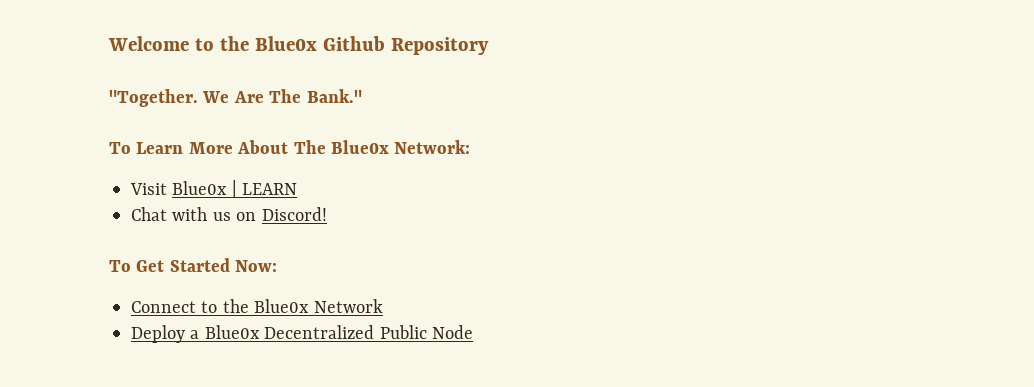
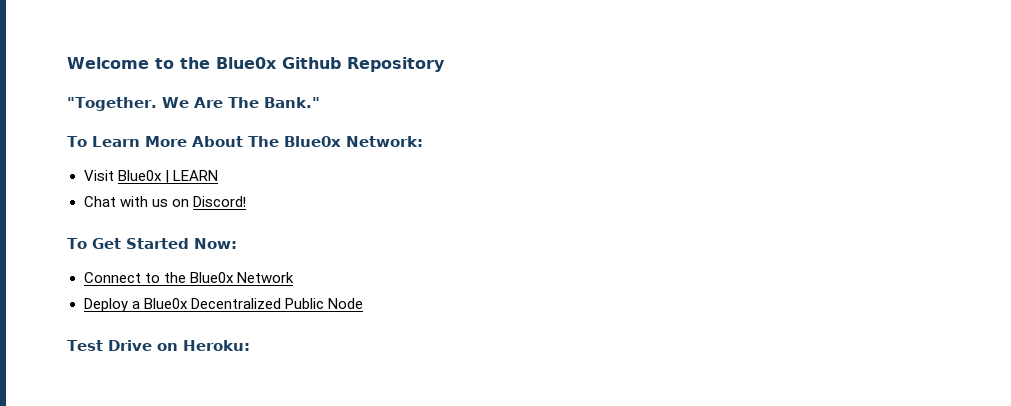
+ Test Drive on Heroku:

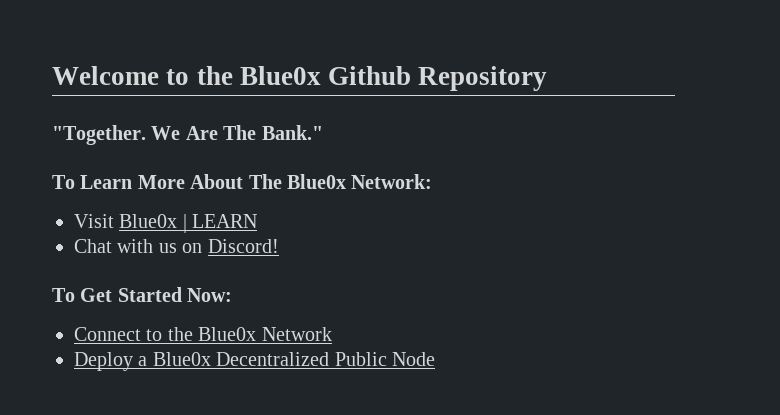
- Test Drive on Heroku:

